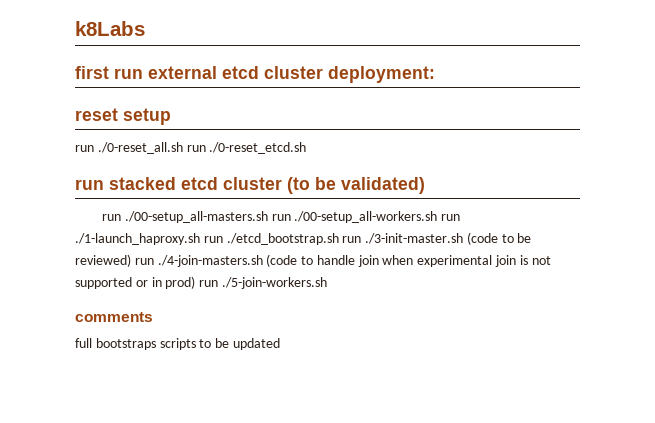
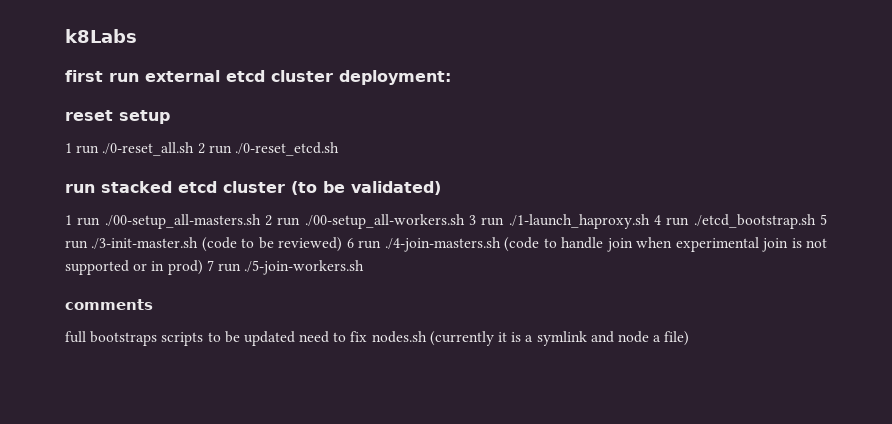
- run ./0-reset_all.sh run ./0-reset_etcd.sh
+ 1 run ./0-reset_all.sh 2 run ./0-reset_etcd.sh
- run ./00-setup_all-masters.sh run ./00-setup_all-workers.sh run ./1-launch_haproxy.sh run ./etcd_bootstrap.sh run ./3-init-master.sh (code to be reviewed) run ./4-join-masters.sh (code to handle join when experimental join is not supported or in prod) run ./5-join-workers.sh
+ 1 run ./00-setup_all-masters.sh 2 run ./00-setup_all-workers.sh 3 run ./1-launch_haproxy.sh 4 run ./etcd_bootstrap.sh 5 run ./3-init-master.sh (code to be reviewed) 6 run ./4-join-masters.sh (code to handle join when experimental join is not supported or in prod) 7 run ./5-join-workers.sh
- full bootstraps scripts to be updated
+ full bootstraps scripts to be updated need to fix nodes.sh (currently it is a symlink and node a file)

